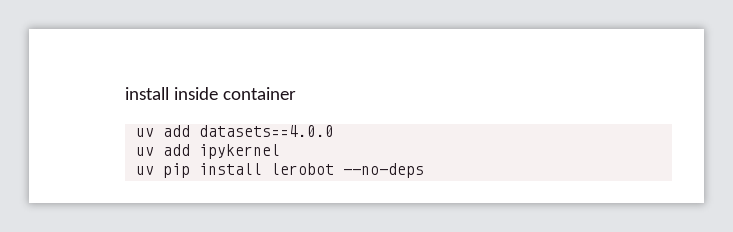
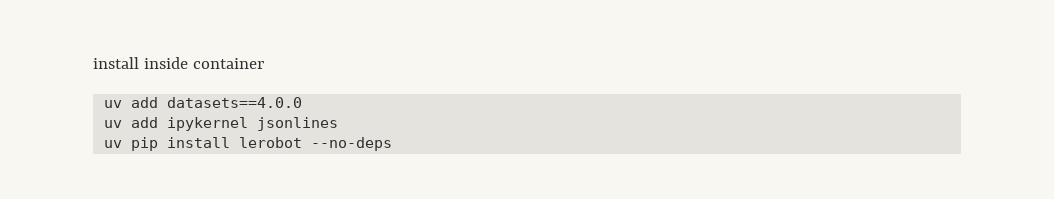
- uv add ipykernel
+ uv add ipykernel jsonlines

